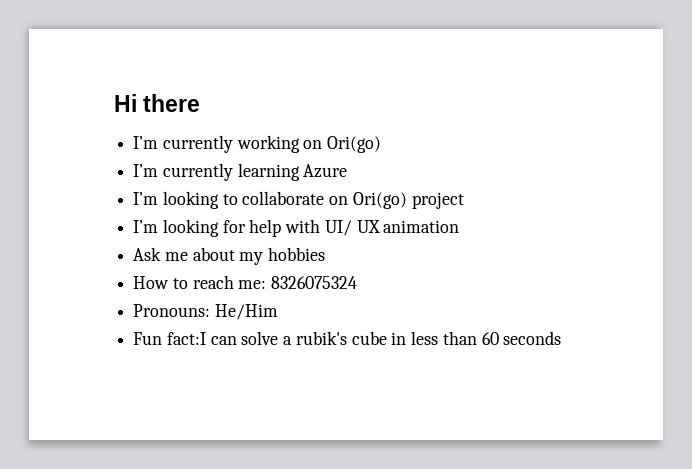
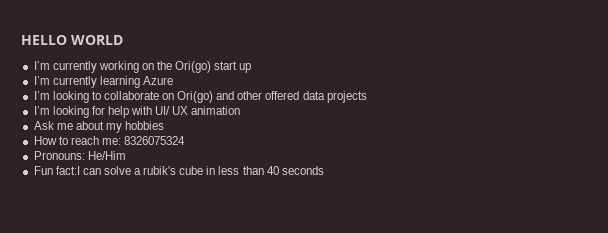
- Hi there
+ HELLO WORLD
- I’m currently working on Ori(go)
+ I’m currently working on the Ori(go) start up
- I’m looking to collaborate on Ori(go) project
+ I’m looking to collaborate on Ori(go) and other offered data projects
- Fun fact:I can solve a rubik's cube in less than 60 seconds
+ Fun fact:I can solve a rubik's cube in less than 40 seconds

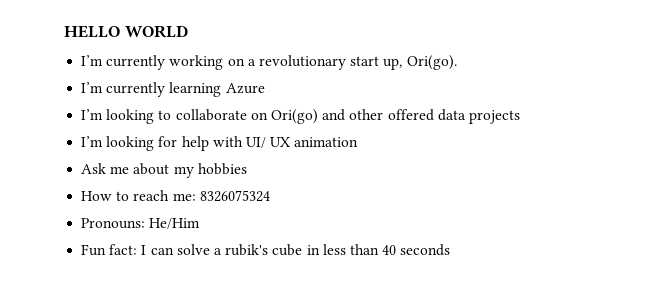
- I’m currently working on the Ori(go) start up
+ I’m currently working on a revolutionary start up, Ori(go).
- Fun fact:I can solve a rubik's cube in less than 40 seconds
+ Fun fact: I can solve a rubik's cube in less than 40 seconds

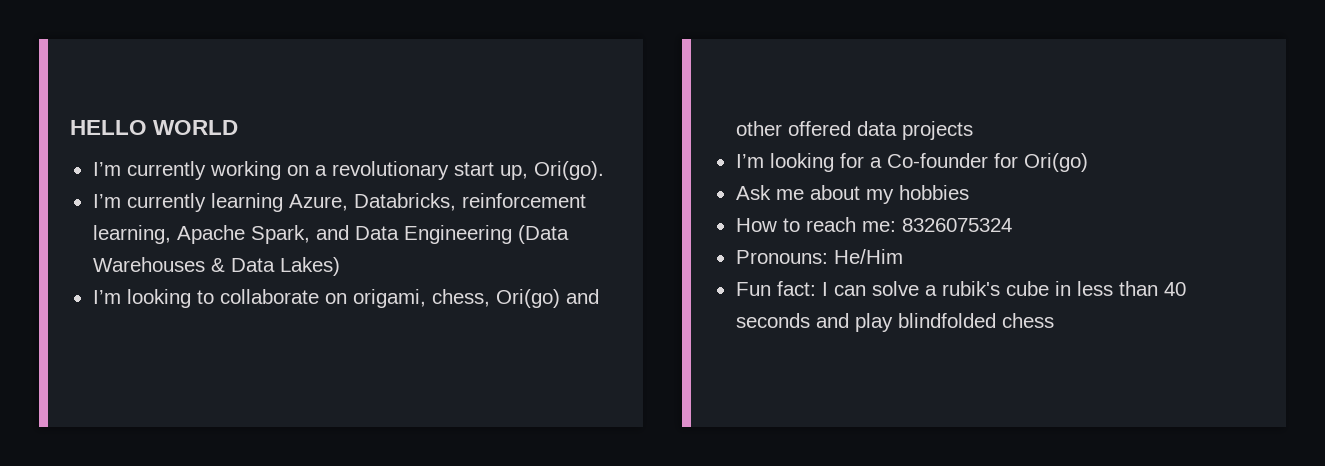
- I’m currently learning Azure
+ I’m currently learning Azure, Databricks, reinforcement learning, Apache Spark, and Data Engineering (Data Warehouses & Data Lakes)
- I’m looking to collaborate on Ori(go) and other offered data projects
+ I’m looking to collaborate on origami, chess, Ori(go) and other offered data projects
- I’m looking for help with UI/ UX animation
+ I’m looking for a Co-founder for Ori(go)
- Fun fact: I can solve a rubik's cube in less than 40 seconds
+ Fun fact: I can solve a rubik's cube in less than 40 seconds and play blindfolded chess

